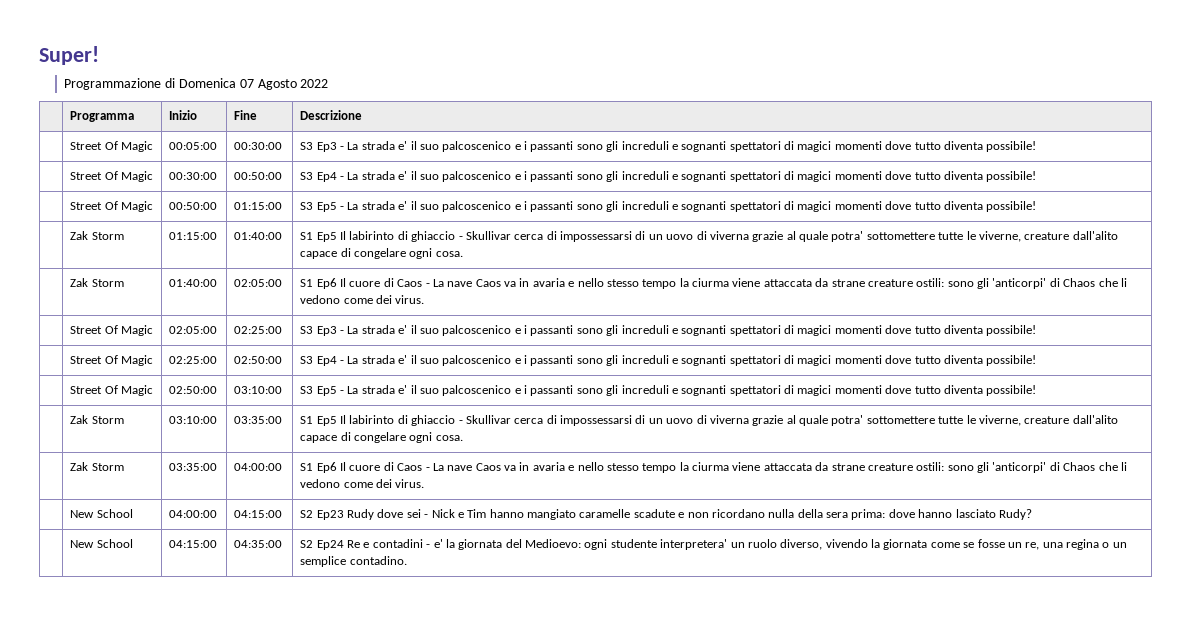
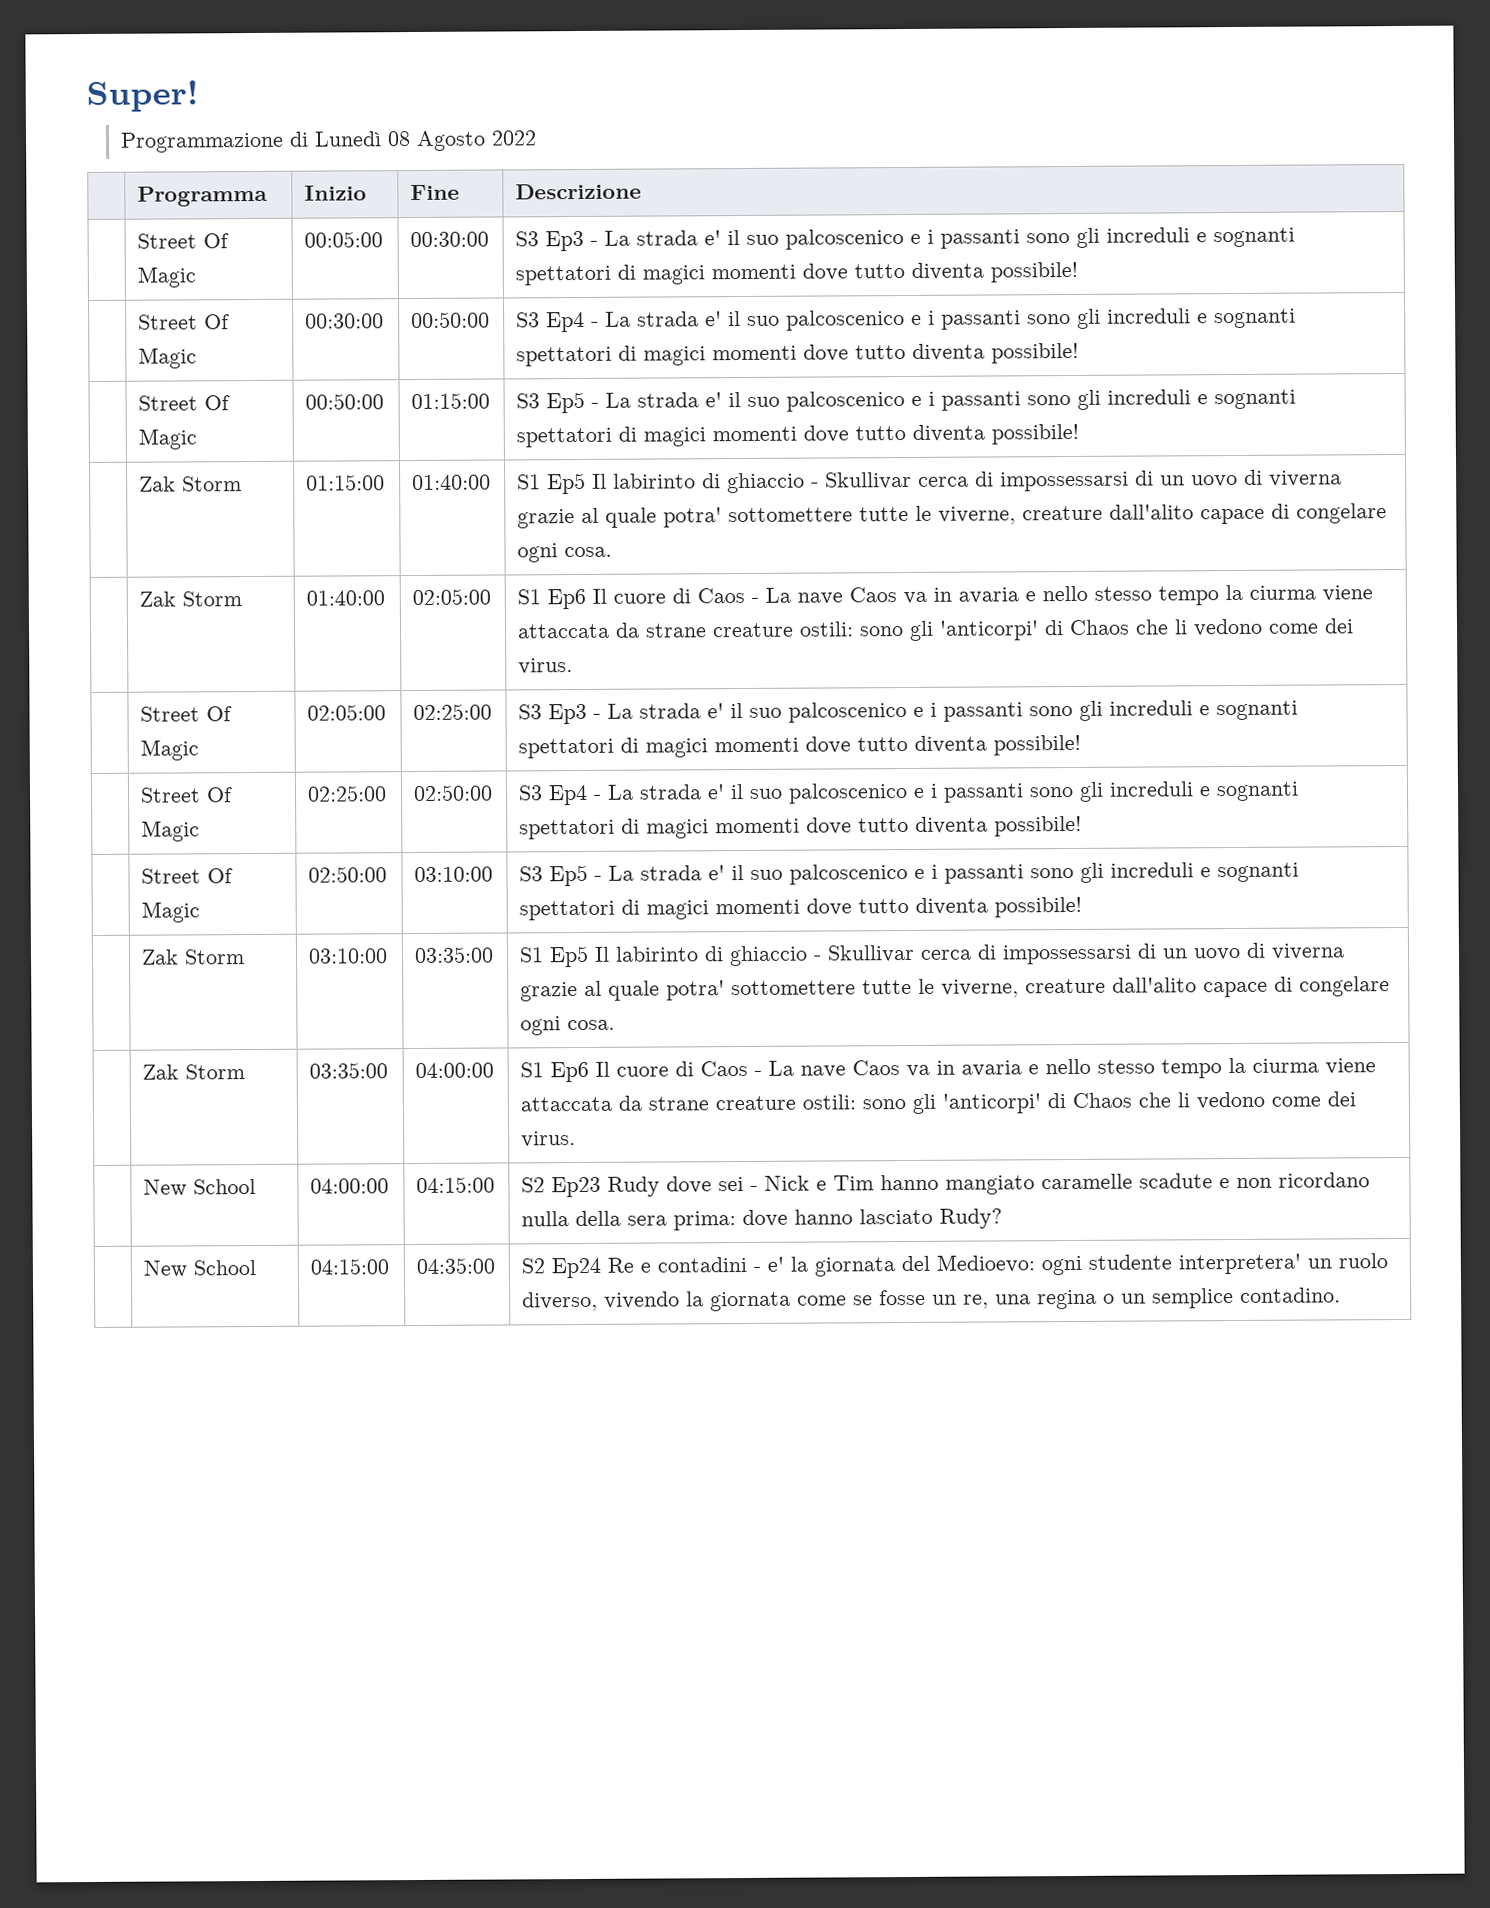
- Programmazione di Domenica 07 Agosto 2022
+ Programmazione di Lunedì 08 Agosto 2022

